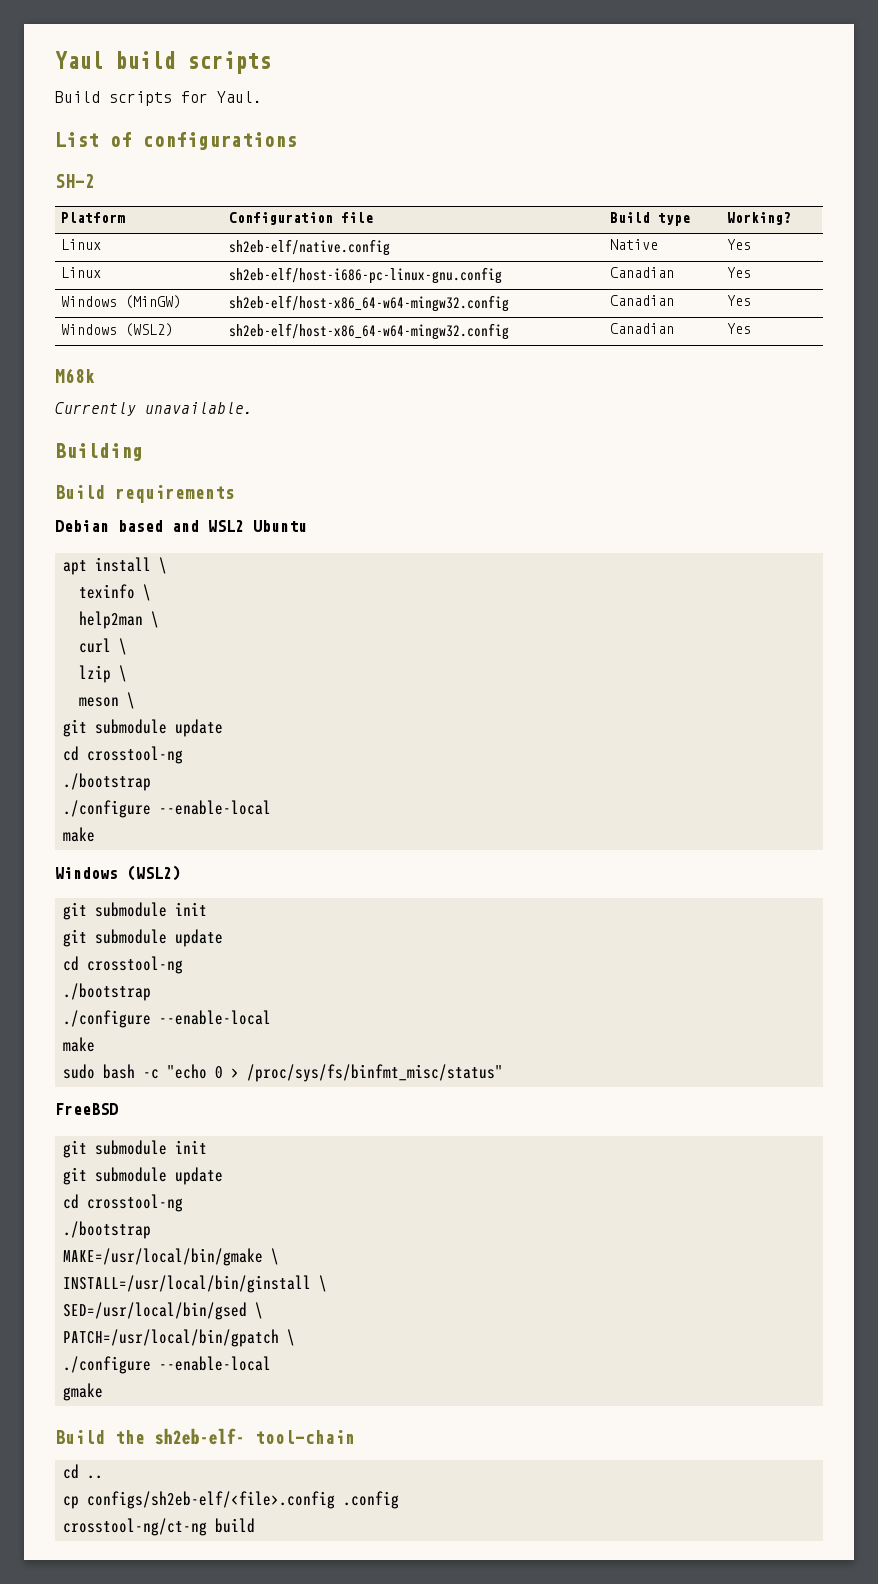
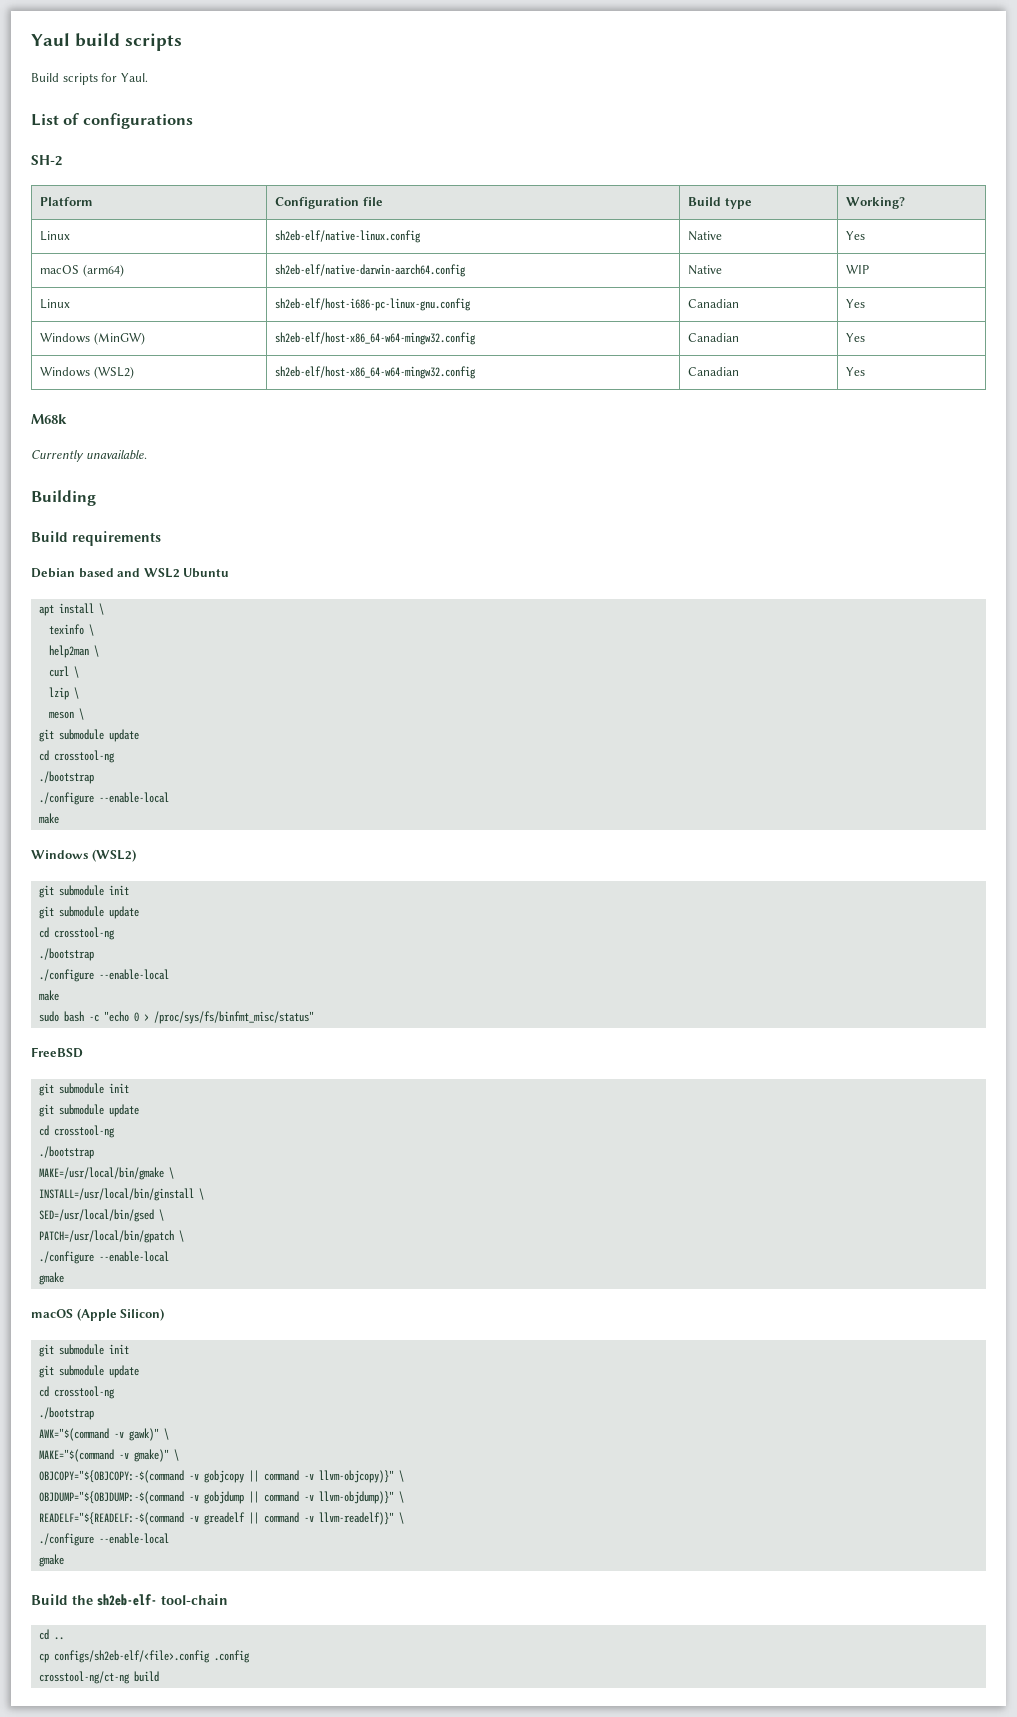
- Linux | sh2eb-elf/native.config | Native | Yes
+ Linux | sh2eb-elf/native-linux.config | Native | Yes
+ macOS (arm64) | sh2eb-elf/native-darwin-aarch64.config | Native | WIP
+ macOS (Apple Silicon)
+ git submodule init
+ git submodule update
+ cd crosstool-ng
+ ./bootstrap
+ AWK="$(command -v gawk)" \
+ MAKE="$(command -v gmake)" \
+ OBJCOPY="${OBJCOPY:-$(command -v gobjcopy || command -v llvm-objcopy)}" \
+ OBJDUMP="${OBJDUMP:-$(command -v gobjdump || command -v llvm-objdump)}" \
+ READELF="${READELF:-$(command -v greadelf || command -v llvm-readelf)}" \
+ ./configure --enable-local
+ gmake

